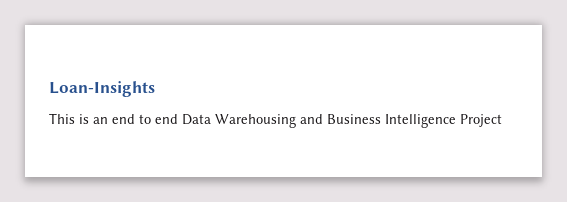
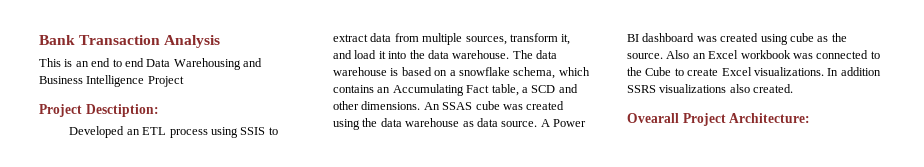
- Loan-Insights
+ Bank Transaction Analysis
+ Project Desctiption:
+ Developed an ETL process using SSIS to extract data from multiple sources, transform it, and load it into the data warehouse. The data warehouse is based on a snowflake schema, which contains an Accumulating Fact table, a SCD and other dimensions. An SSAS cube was created using the data warehouse as data source. A Power BI dashboard was created using cube as the source. Also an Excel workbook was connected to the Cube to create Excel visualizations. In addition SSRS visualizations also created.
+ Ovearall Project Architecture:

